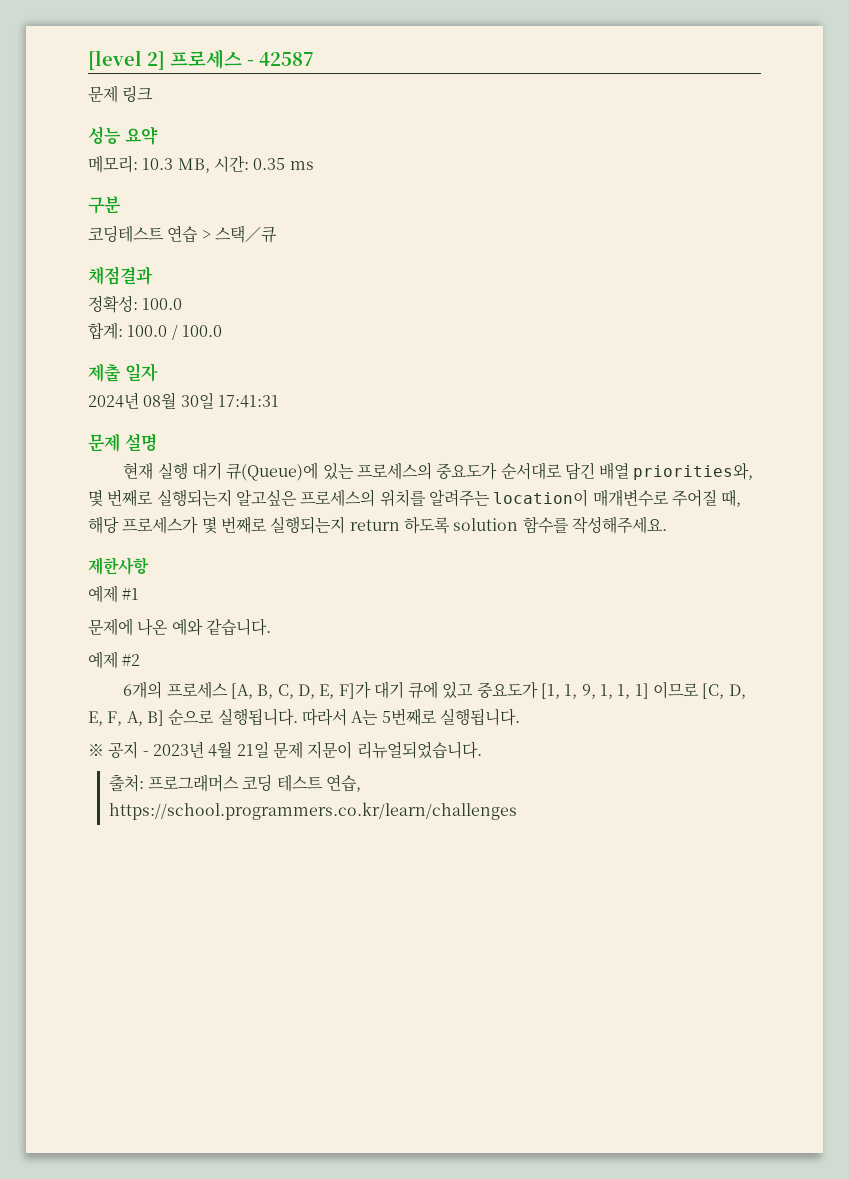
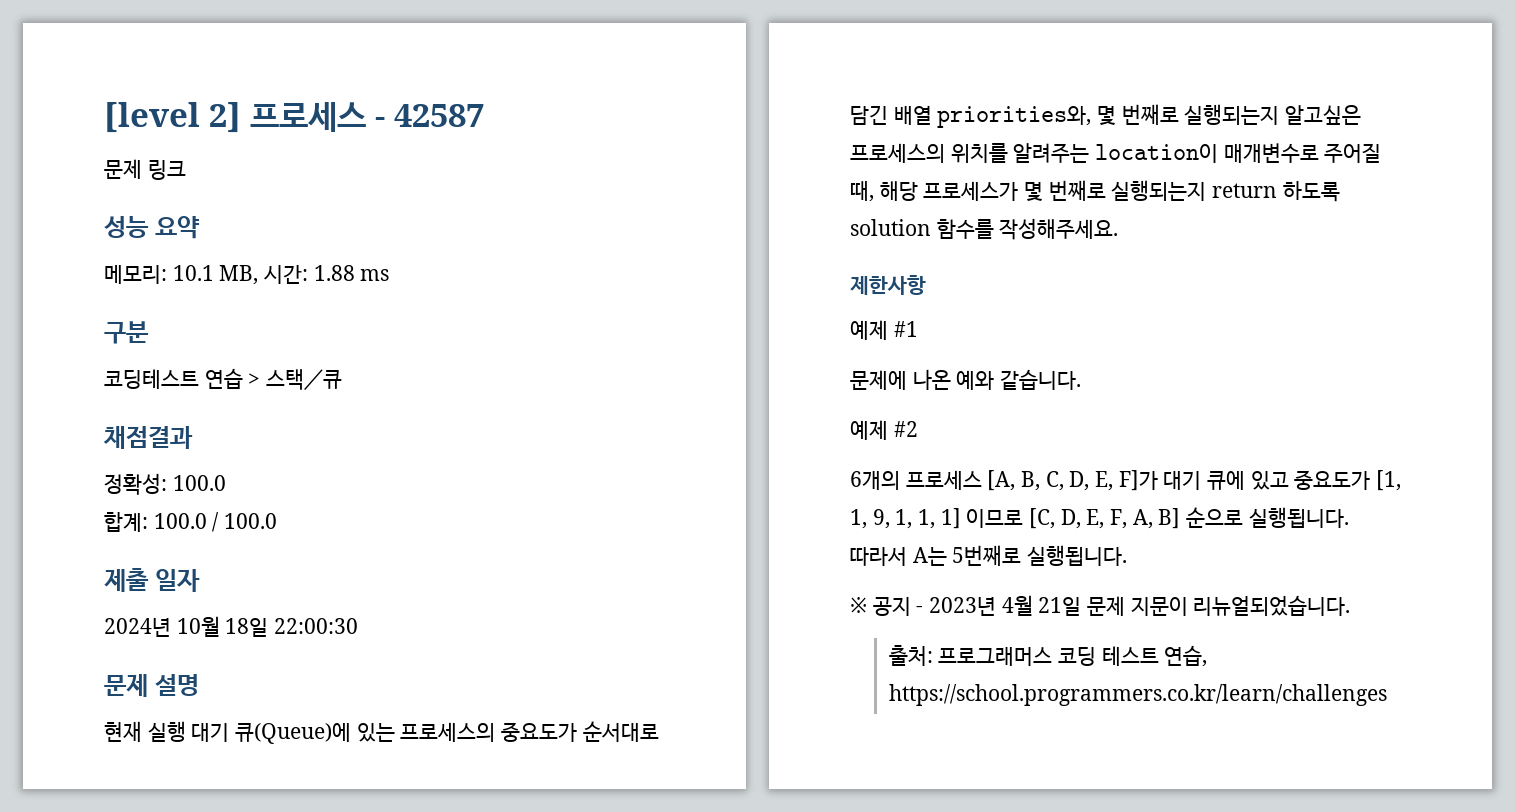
- 메모리: 10.3 MB, 시간: 0.35 ms
+ 메모리: 10.1 MB, 시간: 1.88 ms
- 2024년 08월 30일 17:41:31
+ 2024년 10월 18일 22:00:30

